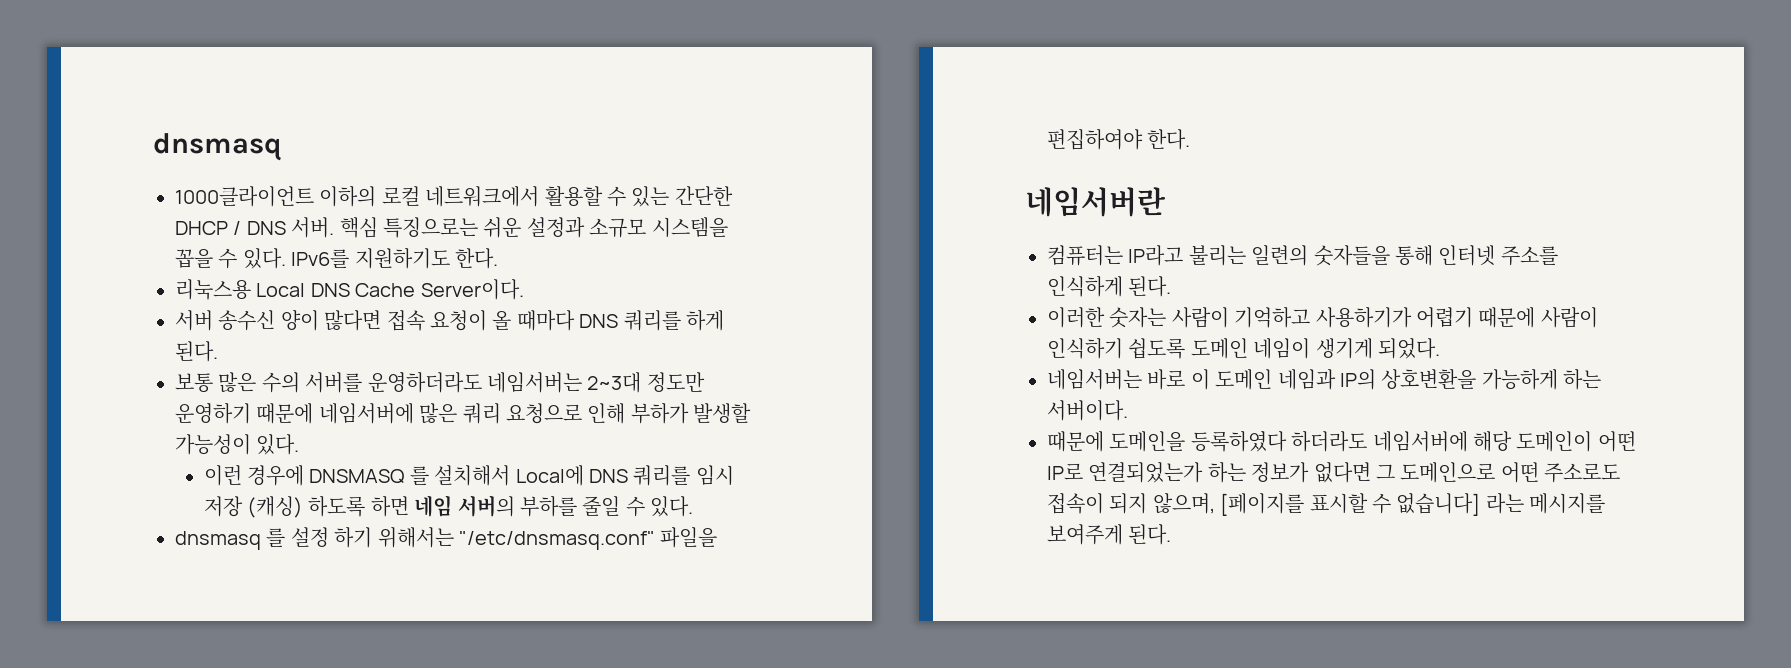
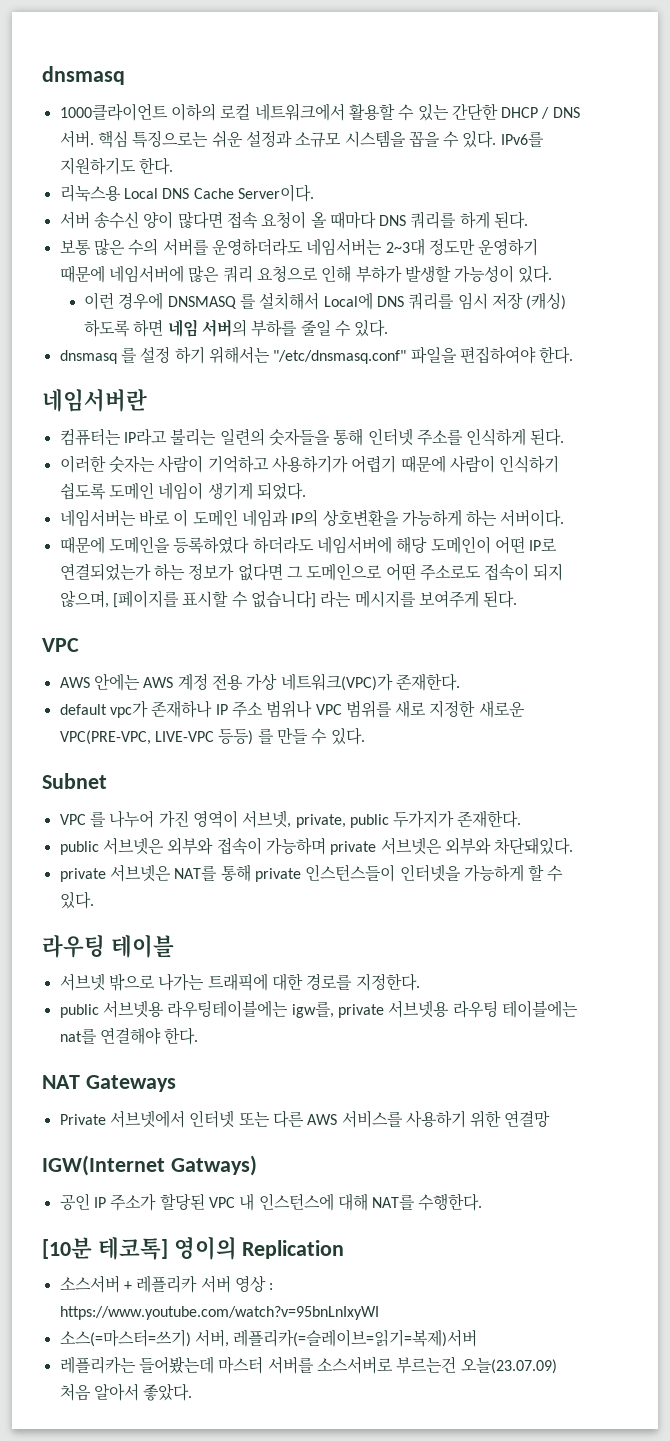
  때문에 도메인을 등록하였다 하더라도 네임서버에 해당 도메인이 어떤 IP로 연결되었는가 하는 정보가 없다면 그 도메인으로 어떤 주소로도 접속이 되지 않으며, [페이지를 표시할 수 없습니다] 라는 메시지를 보여주게 된다.
+ VPC
+ AWS 안에는 AWS 계정 전용 가상 네트워크(VPC)가 존재한다.
+ default vpc가 존재하나 IP 주소 범위나 VPC 범위를 새로 지정한 새로운 VPC(PRE-VPC, LIVE-VPC 등등) 를 만들 수 있다.
+ Subnet
+ VPC 를 나누어 가진 영역이 서브넷, private, public 두가지가 존재한다.
+ public 서브넷은 외부와 접속이 가능하며 private 서브넷은 외부와 차단돼있다.
+ private 서브넷은 NAT를 통해 private 인스턴스들이 인터넷을 가능하게 할 수 있다.
+ 라우팅 테이블
+ 서브넷 밖으로 나가는 트래픽에 대한 경로를 지정한다.
+ public 서브넷용 라우팅테이블에는 igw를, private 서브넷용 라우팅 테이블에는 nat를 연결해야 한다.
+ NAT Gateways
+ Private 서브넷에서 인터넷 또는 다른 AWS 서비스를 사용하기 위한 연결망
+ IGW(Internet Gatways)
+ 공인 IP 주소가 할당된 VPC 내 인스턴스에 대해 NAT를 수행한다.
+ [10분 테코톡] 영이의 Replication
+ 소스서버 + 레플리카 서버 영상 : https://www.youtube.com/watch?v=95bnLnIxyWI
+ 소스(=마스터=쓰기) 서버, 레플리카(=슬레이브=읽기=복제)서버
+ 레플리카는 들어봤는데 마스터 서버를 소스서버로 부르는건 오늘(23.07.09) 처음 알아서 좋았다.

